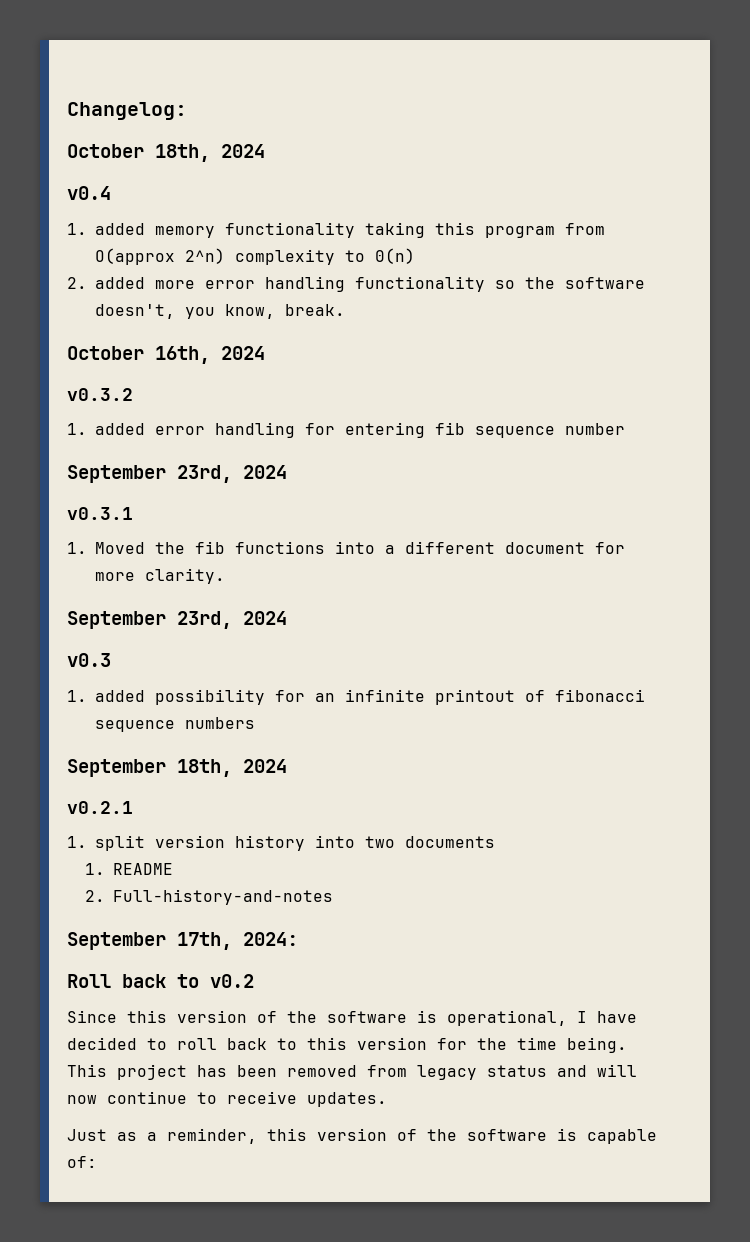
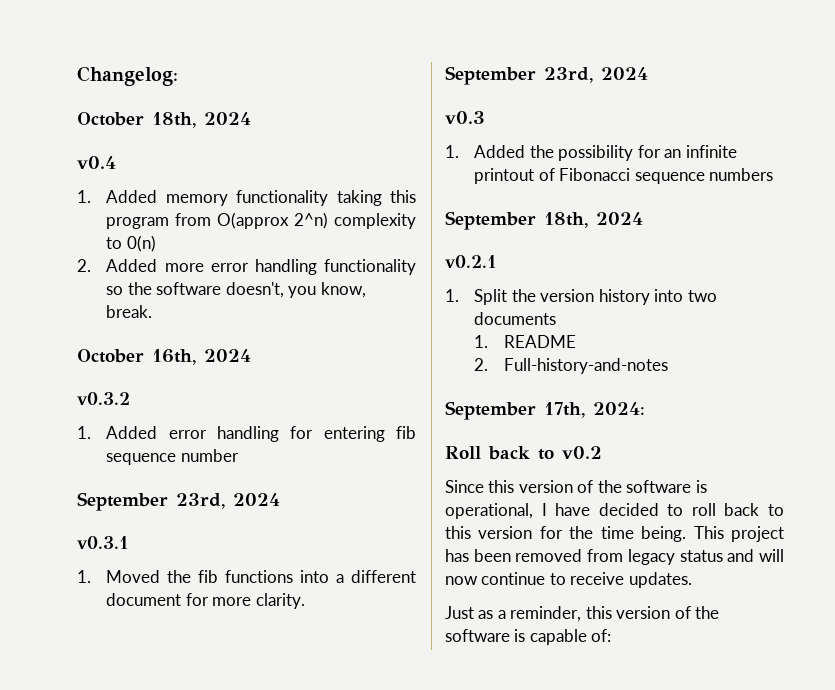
- 1. added memory functionality taking this program from O(approx 2^n) complexity to 0(n)
+ 1. Added memory functionality taking this program from O(approx 2^n) complexity to 0(n)
- 2. added more error handling functionality so the software doesn't, you know, break.
+ 2. Added more error handling functionality so the software doesn't, you know, break.
- 1. added error handling for entering fib sequence number
+ 1. Added error handling for entering fib sequence number
- 1. added possibility for an infinite printout of fibonacci sequence numbers
+ 1. Added the possibility for an infinite printout of Fibonacci sequence numbers
- 1. split version history into two documents
+ 1. Split the version history into two documents

